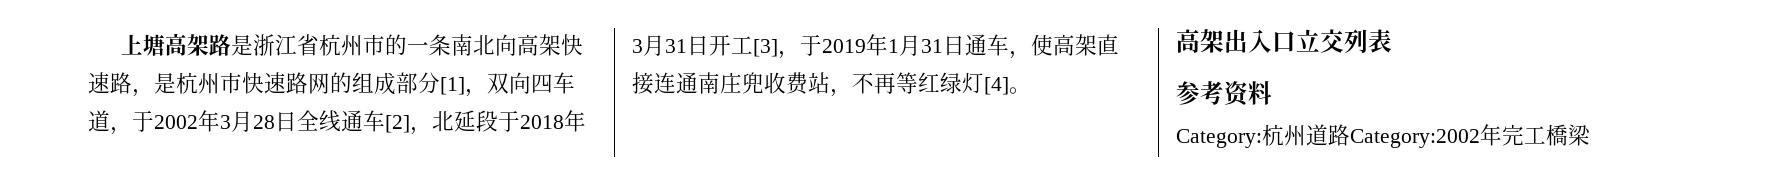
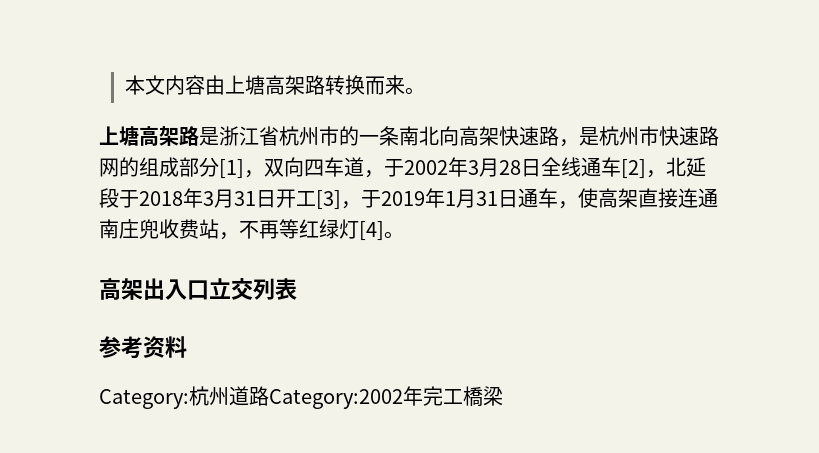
+ 本文内容由上塘高架路转换而来。

